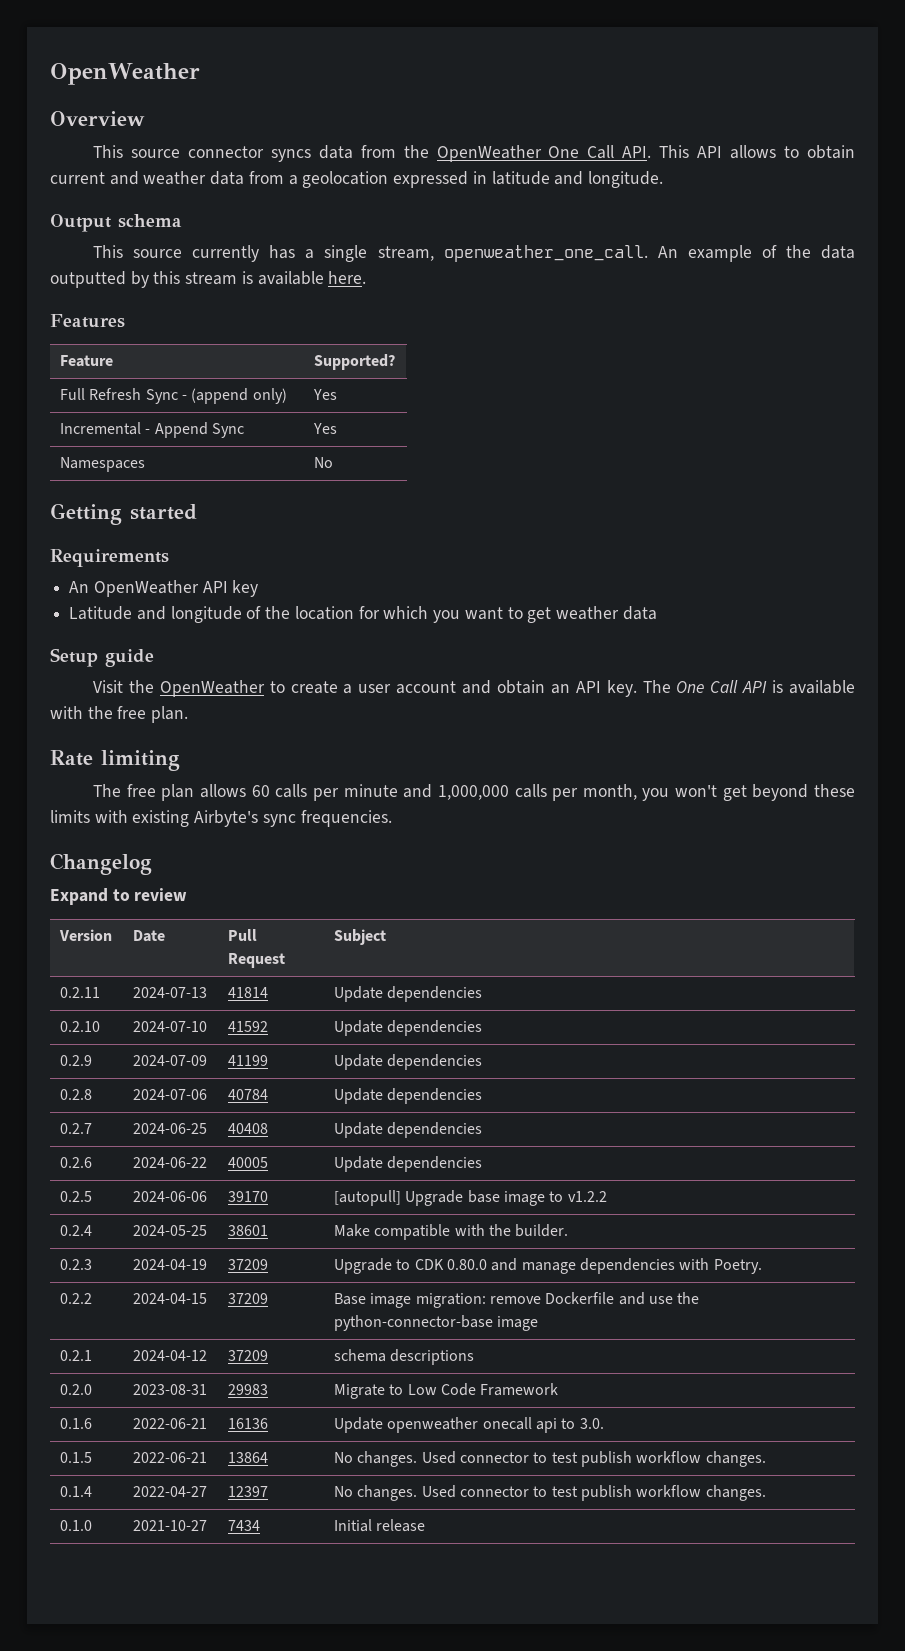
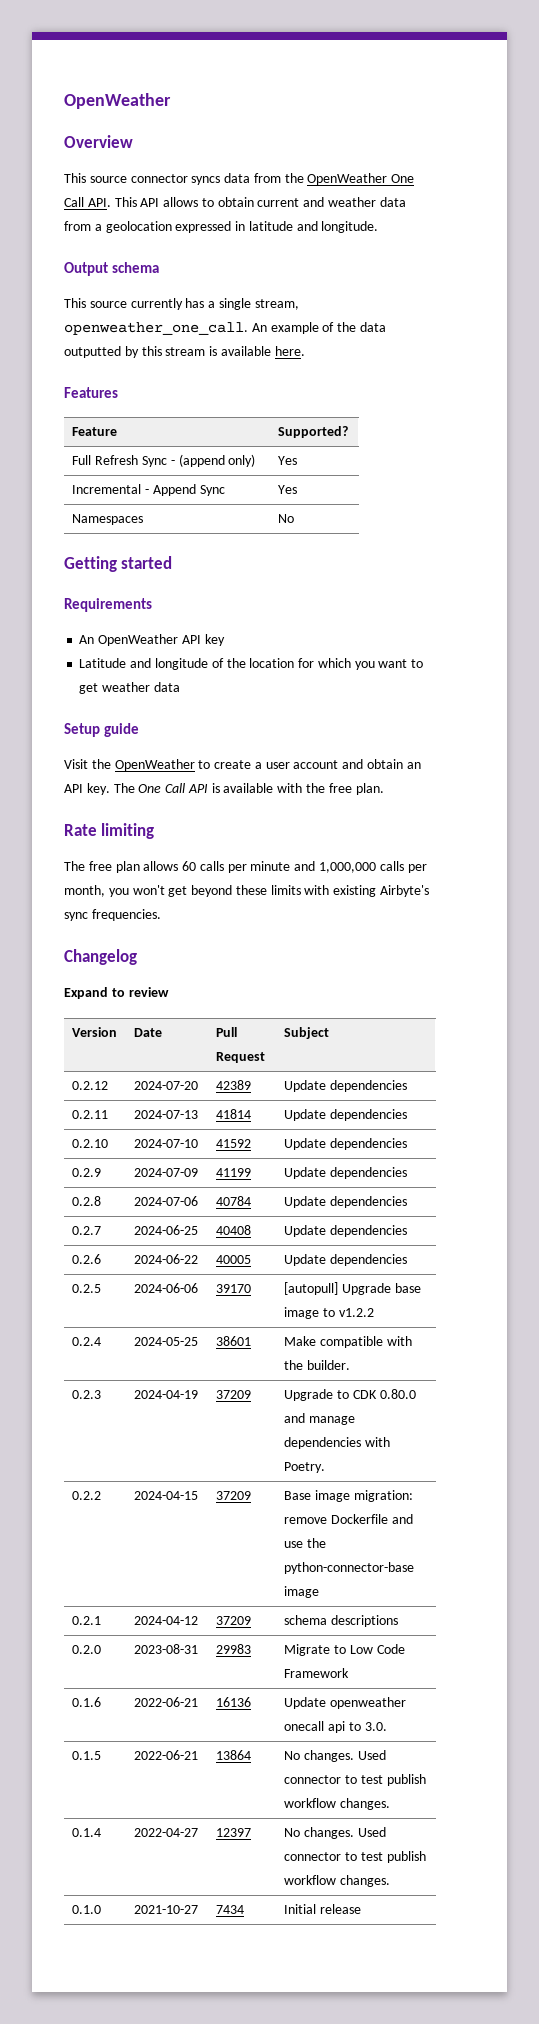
+ 0.2.12 | 2024-07-20 | 42389 | Update dependencies

